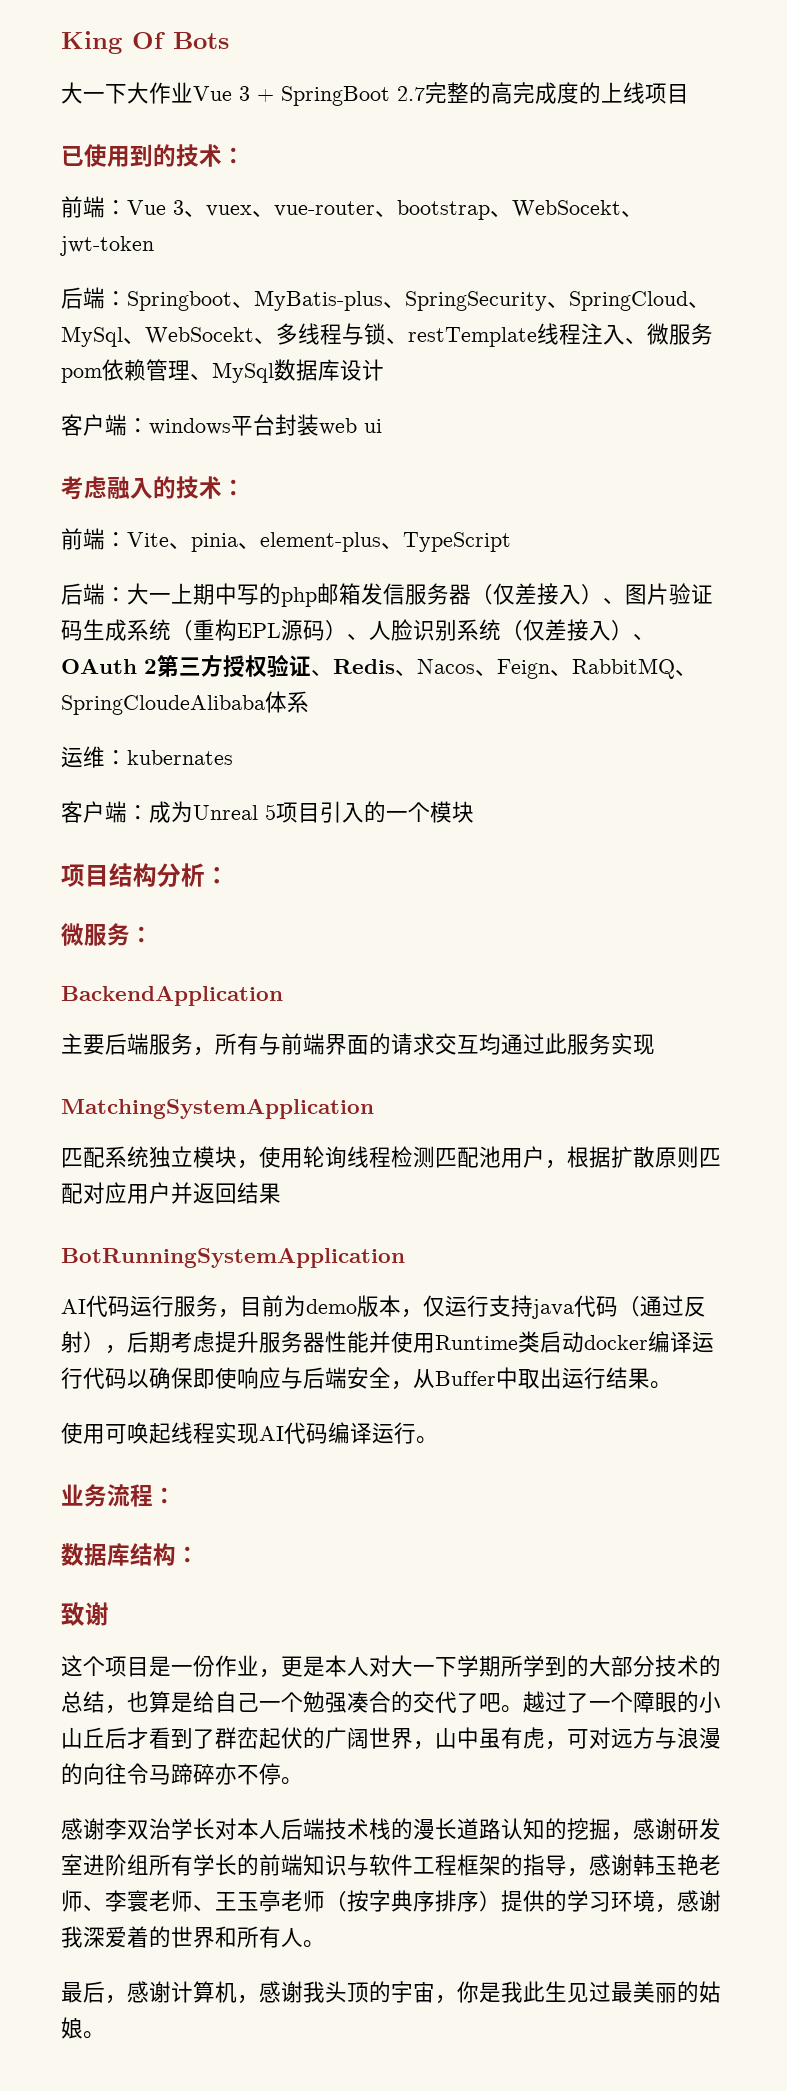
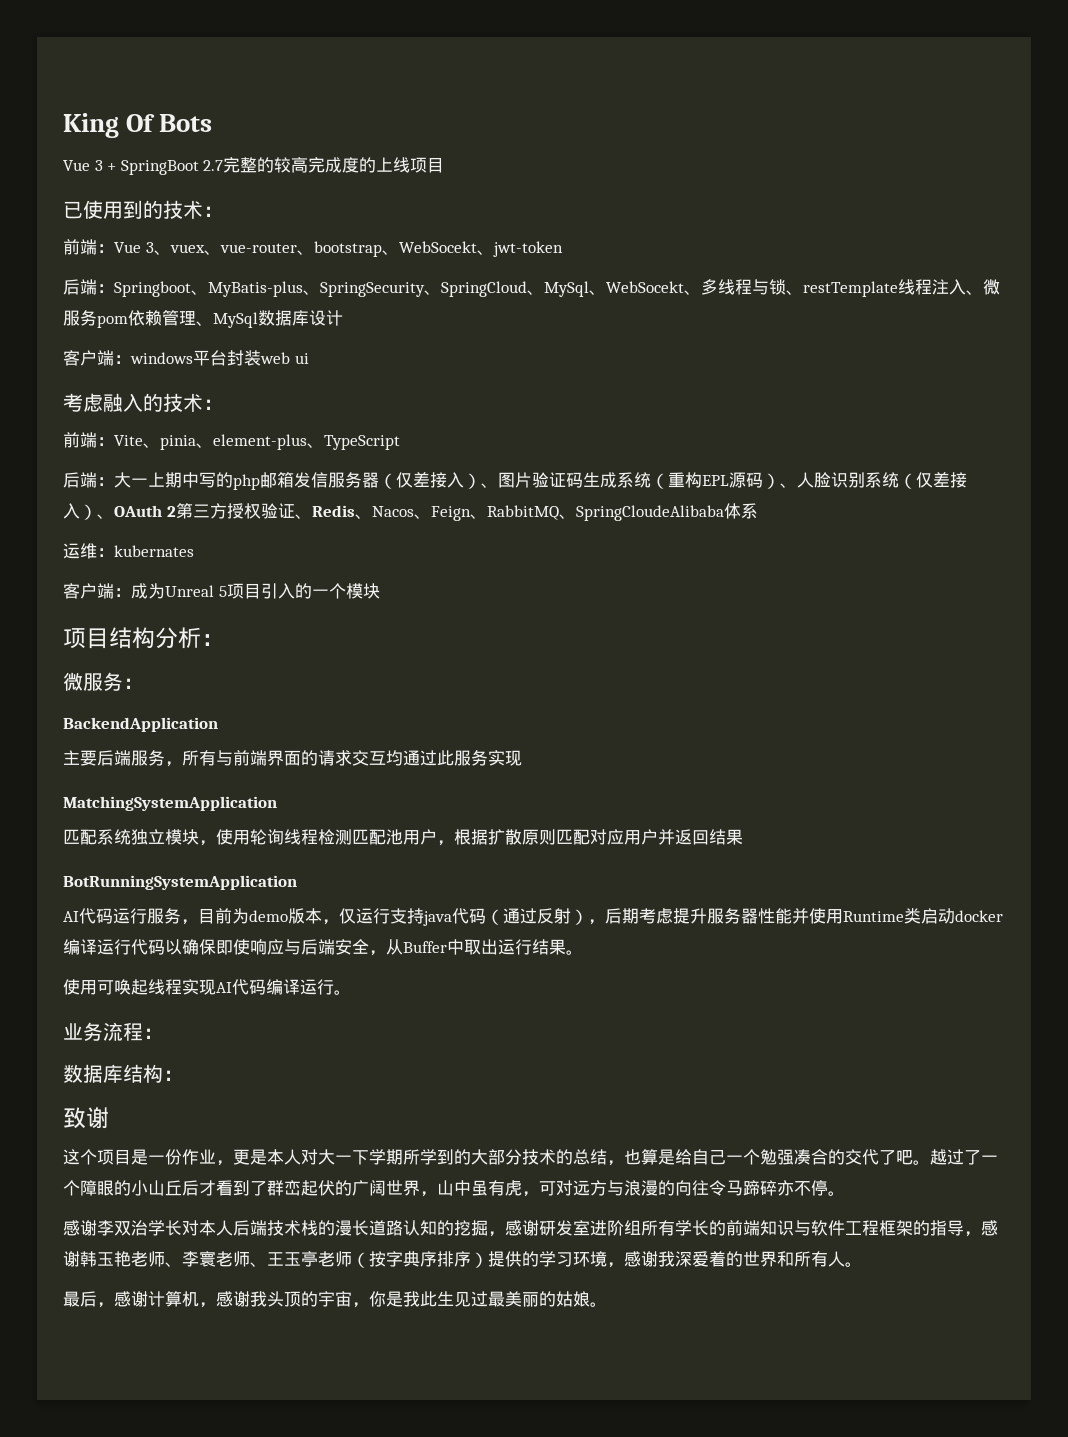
- 大一下大作业Vue 3 + SpringBoot 2.7完整的高完成度的上线项目
+ Vue 3 + SpringBoot 2.7完整的较高完成度的上线项目

